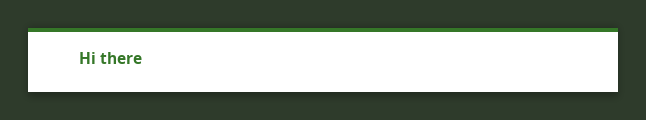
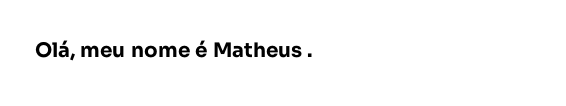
- Hi there
+ Olá, meu nome é Matheus .

